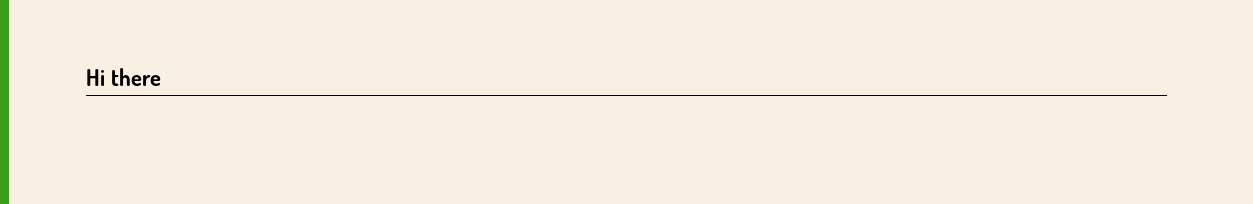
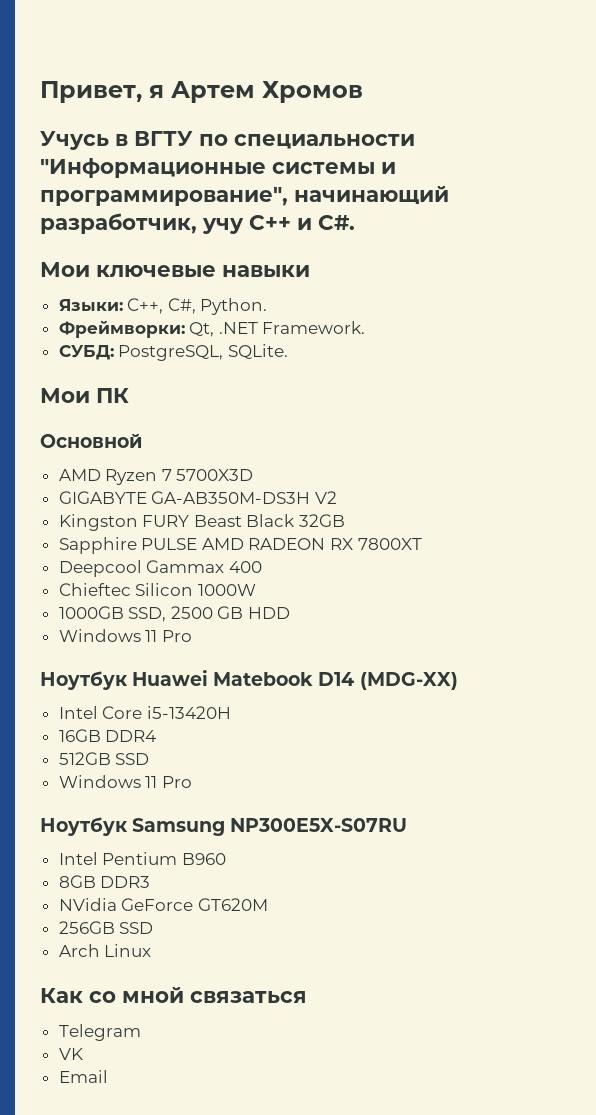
- Hi there
+ Привет, я Артем Хромов
+ Учусь в ВГТУ по специальности "Информационные системы и программирование", начинающий разработчик, учу C++ и C#.
+ Мои ключевые навыки
+ Языки: C++, C#, Python.
+ Фреймворки: Qt, .NET Framework.
+ СУБД: PostgreSQL, SQLite.
+ Мои ПК
+ Основной
+ AMD Ryzen 7 5700X3D
+ GIGABYTE GA-AB350M-DS3H V2
+ Kingston FURY Beast Black 32GB
+ Sapphire PULSE AMD RADEON RX 7800XT
+ Deepcool Gammax 400
+ Chieftec Silicon 1000W
+ 1000GB SSD, 2500 GB HDD
+ Windows 11 Pro
+ Ноутбук Huawei Matebook D14 (MDG-XX)
+ Intel Core i5-13420H
+ 16GB DDR4
+ 512GB SSD
+ Windows 11 Pro
+ Ноутбук Samsung NP300E5X-S07RU
+ Intel Pentium B960
+ 8GB DDR3
+ NVidia GeForce GT620M
+ 256GB SSD
+ Arch Linux
+ Как со мной связаться
+ Telegram
+ VK
+ Email

